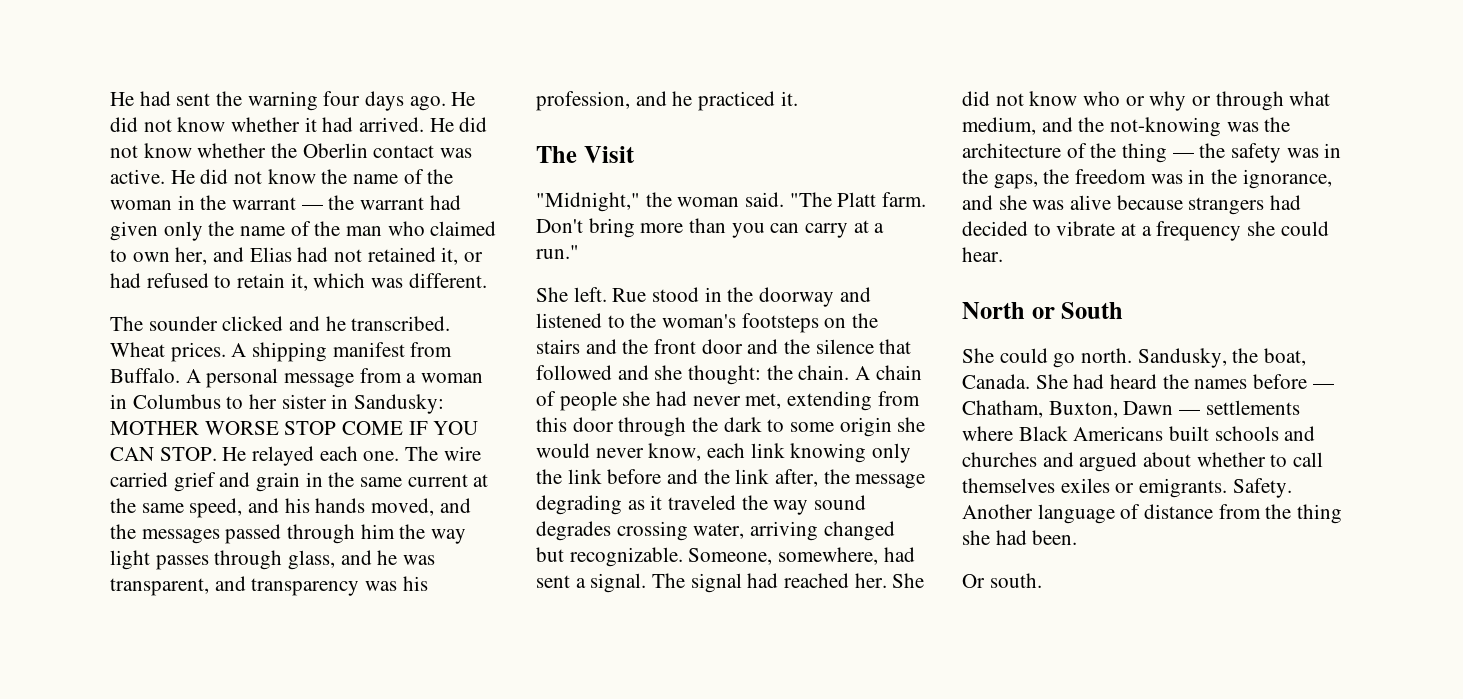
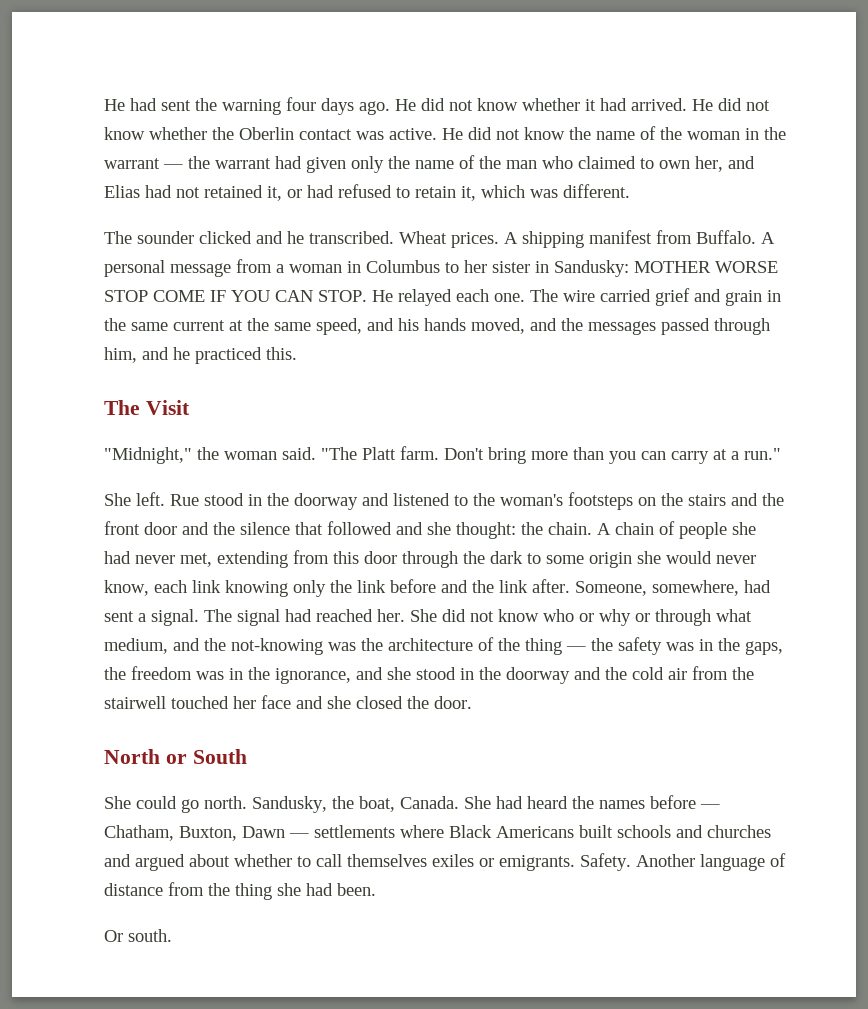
- The wire carried grief and grain in the same current at the same speed, and his hands moved, and the messages passed through him the way light passes through glass, and he was transparent, and transparency was his profession, and he practiced it.
+ The wire carried grief and grain in the same current at the same speed, and his hands moved, and the messages passed through him, and he practiced this.
- A chain of people she had never met, extending from this door through the dark to some origin she would never know, each link knowing only the link before and the link after, the message degrading as it traveled the way sound degrades crossing water, arriving changed but recognizable.
+ A chain of people she had never met, extending from this door through the dark to some origin she would never know, each link knowing only the link before and the link after.
- She did not know who or why or through what medium, and the not-knowing was the architecture of the thing — the safety was in the gaps, the freedom was in the ignorance, and she was alive because strangers had decided to vibrate at a frequency she could hear.
+ She did not know who or why or through what medium, and the not-knowing was the architecture of the thing — the safety was in the gaps, the freedom was in the ignorance, and she stood in the doorway and the cold air from the stairwell touched her face and she closed the door.

